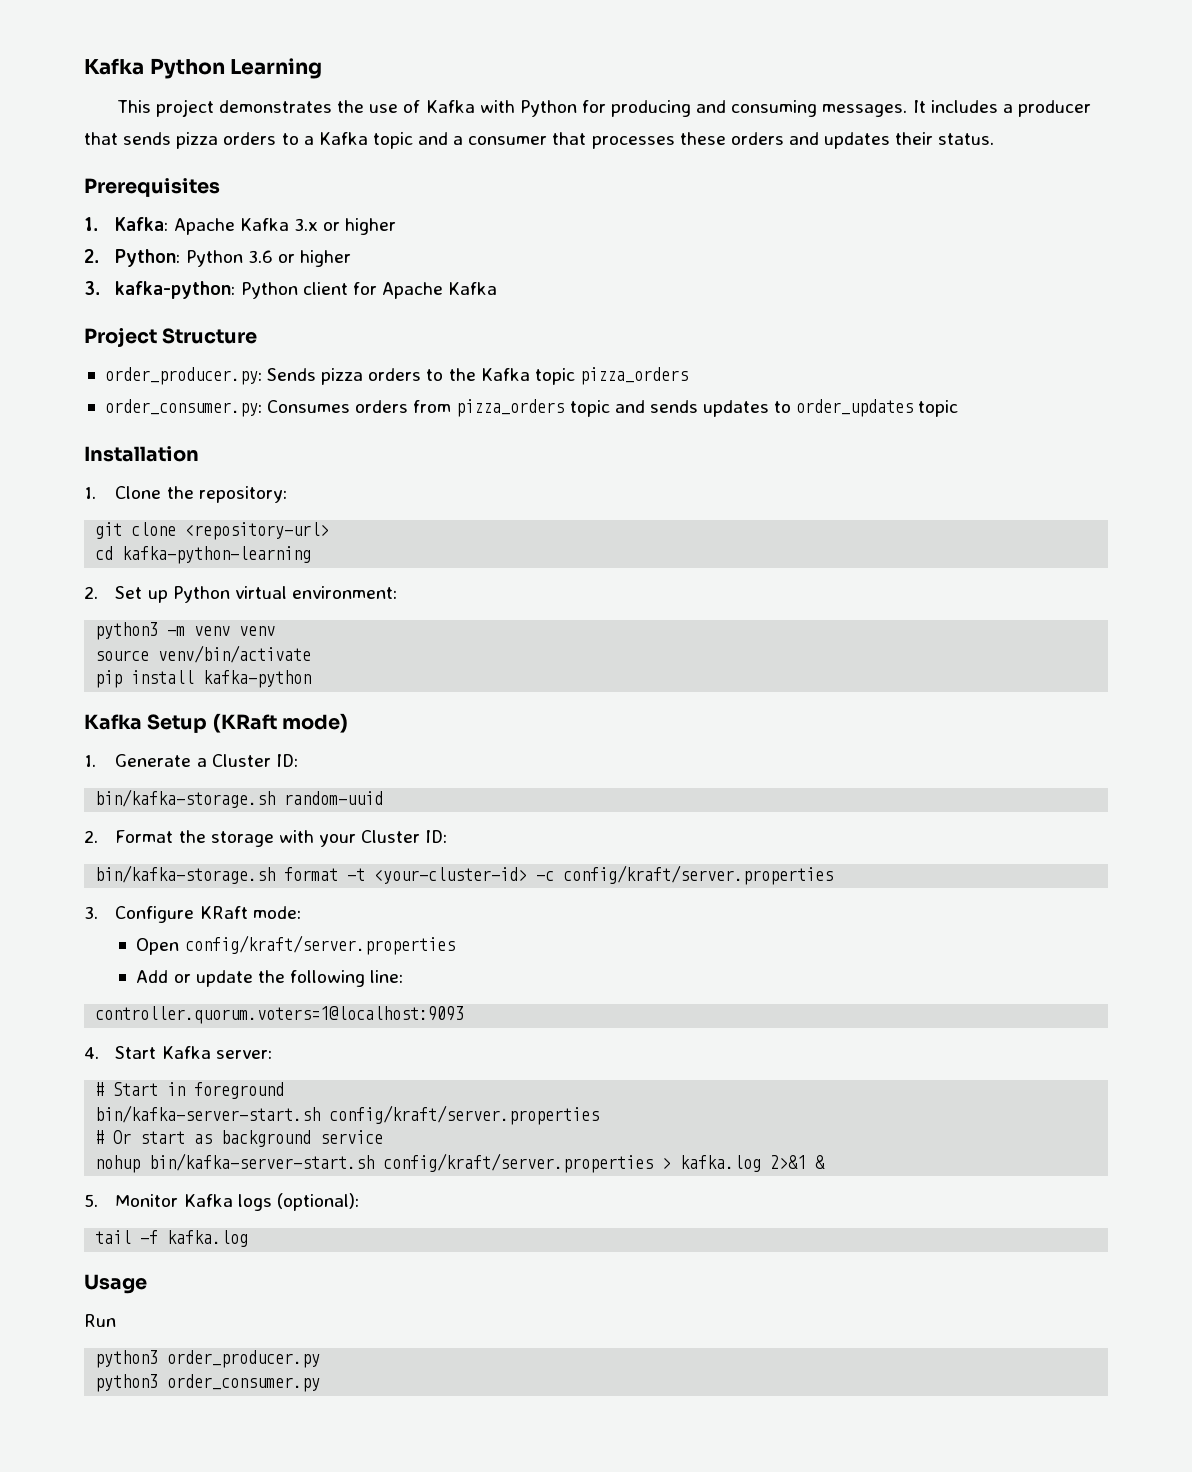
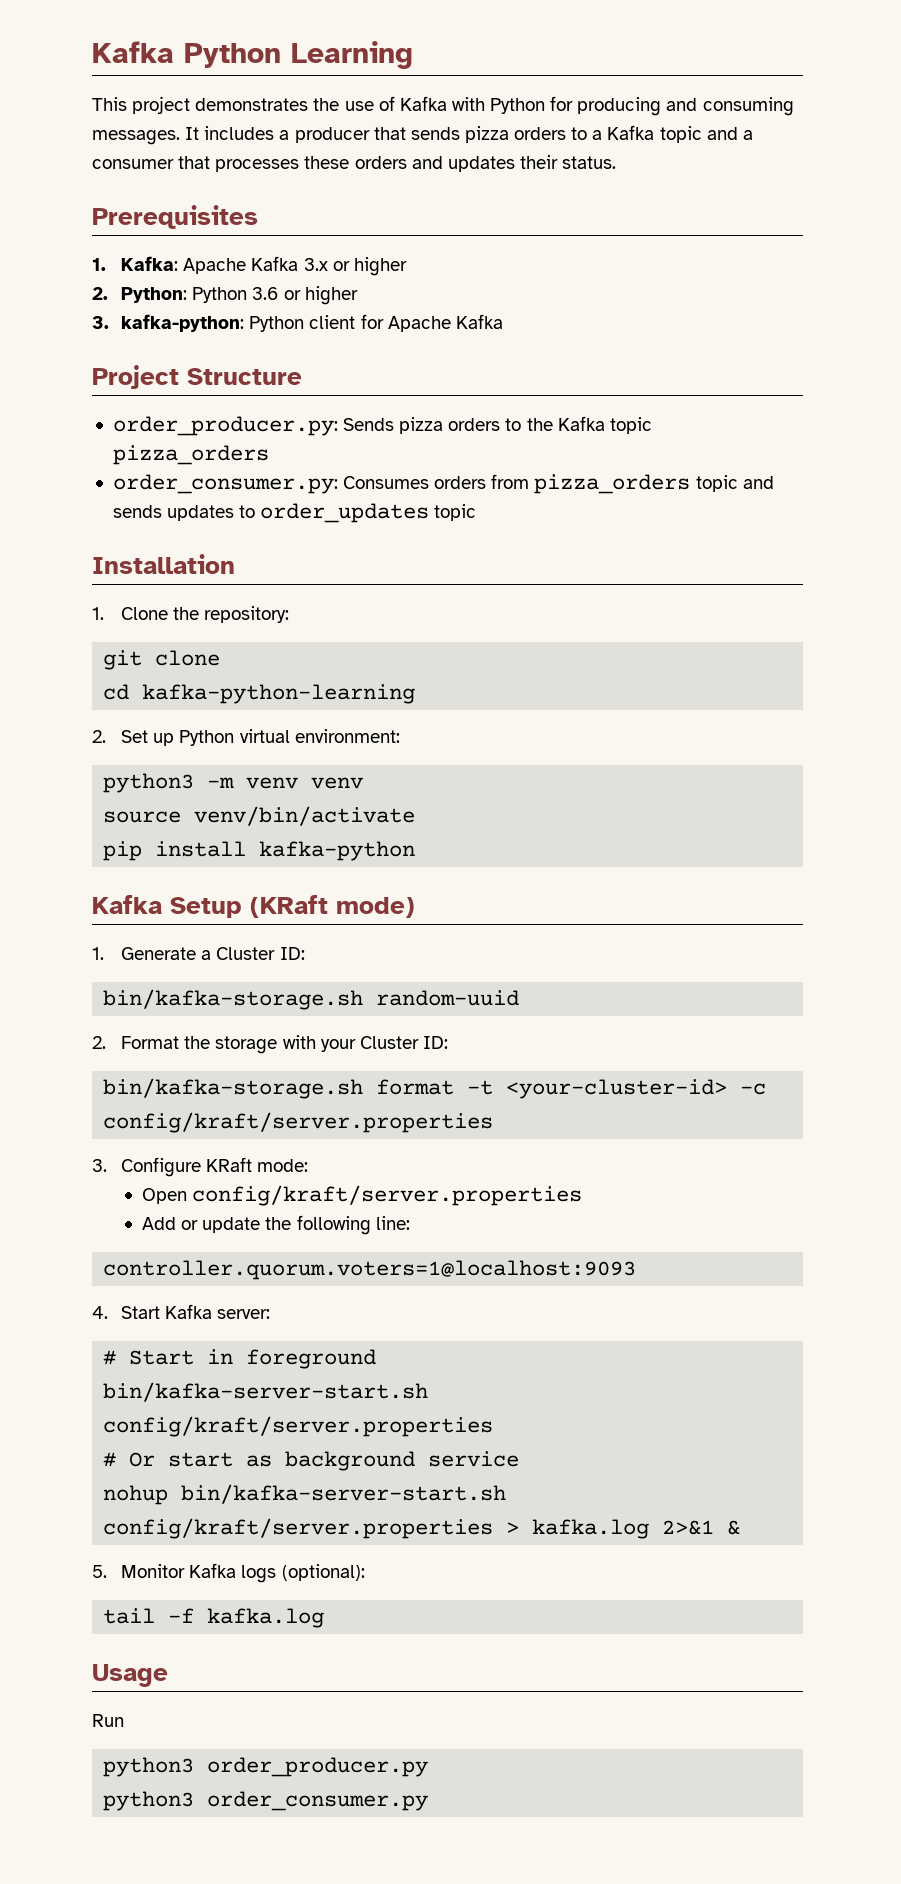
- git clone <repository-url>
+ git clone

